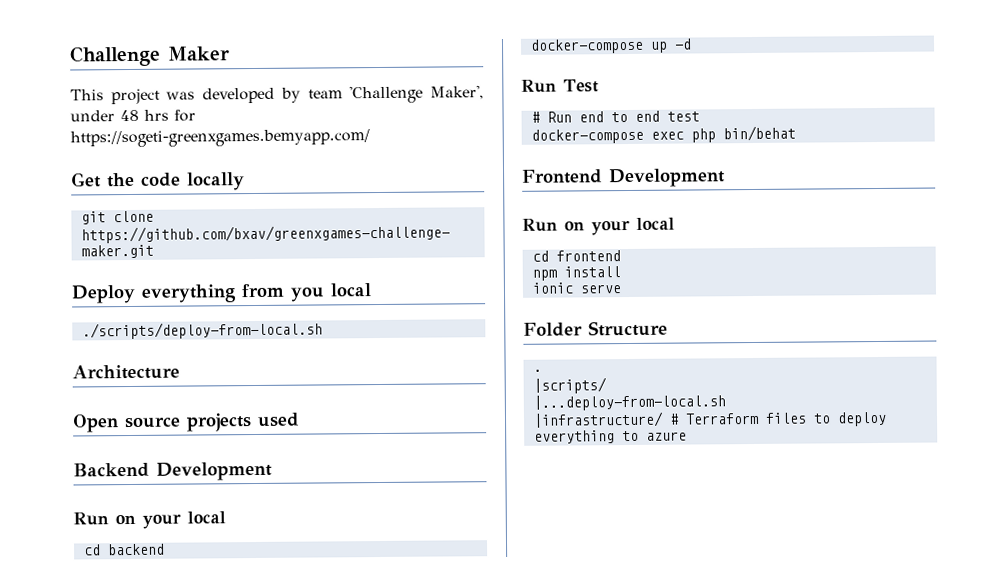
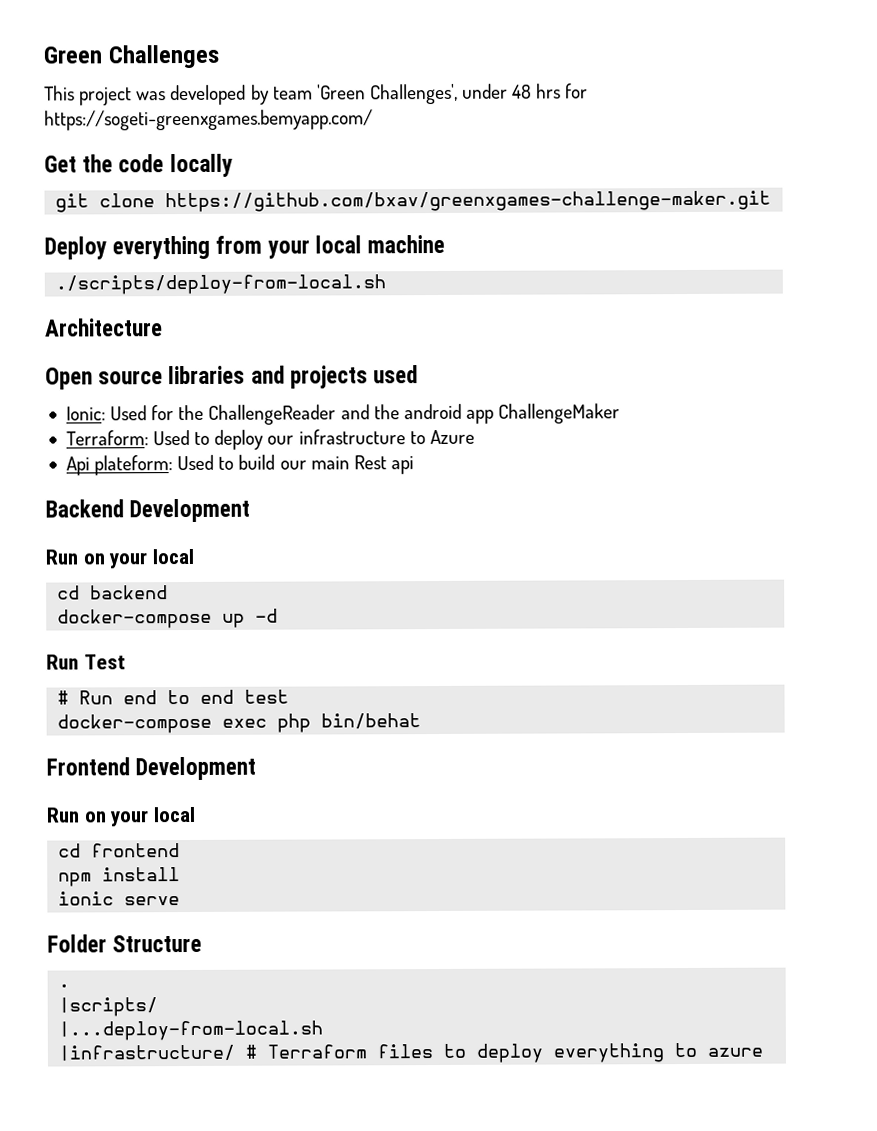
- Challenge Maker
+ Green Challenges
- This project was developed by team 'Challenge Maker', under 48 hrs for https://sogeti-greenxgames.bemyapp.com/
+ This project was developed by team 'Green Challenges', under 48 hrs for https://sogeti-greenxgames.bemyapp.com/
- Deploy everything from you local
+ Deploy everything from your local machine
- Open source projects used
+ Open source libraries and projects used
+ Ionic: Used for the ChallengeReader and the android app ChallengeMaker
+ Terraform: Used to deploy our infrastructure to Azure
+ Api plateform: Used to build our main Rest api

